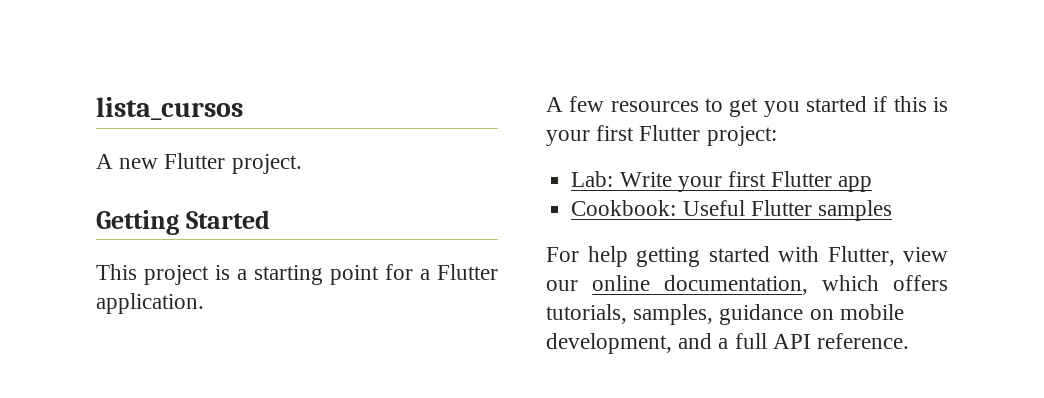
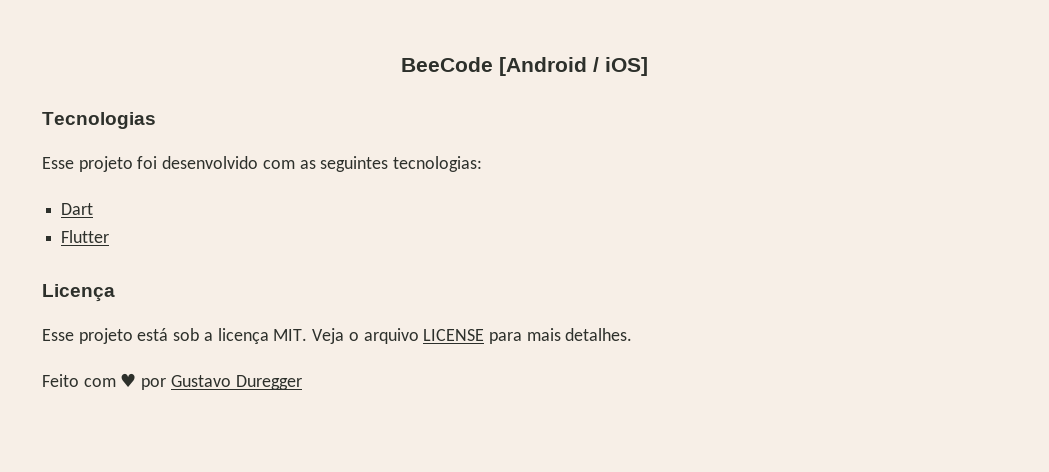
- lista_cursos
- A new Flutter project.
- Getting Started
- This project is a starting point for a Flutter application.
- A few resources to get you started if this is your first Flutter project:
- Lab: Write your first Flutter app
- Cookbook: Useful Flutter samples
- For help getting started with Flutter, view our online documentation, which offers tutorials, samples, guidance on mobile development, and a full API reference.
+ BeeCode [Android / iOS]
+ Tecnologias
+ Esse projeto foi desenvolvido com as seguintes tecnologias:
+ Dart
+ Flutter
+ Licença
+ Esse projeto está sob a licença MIT. Veja o arquivo LICENSE para mais detalhes.
+ Feito com ♥ por Gustavo Duregger

